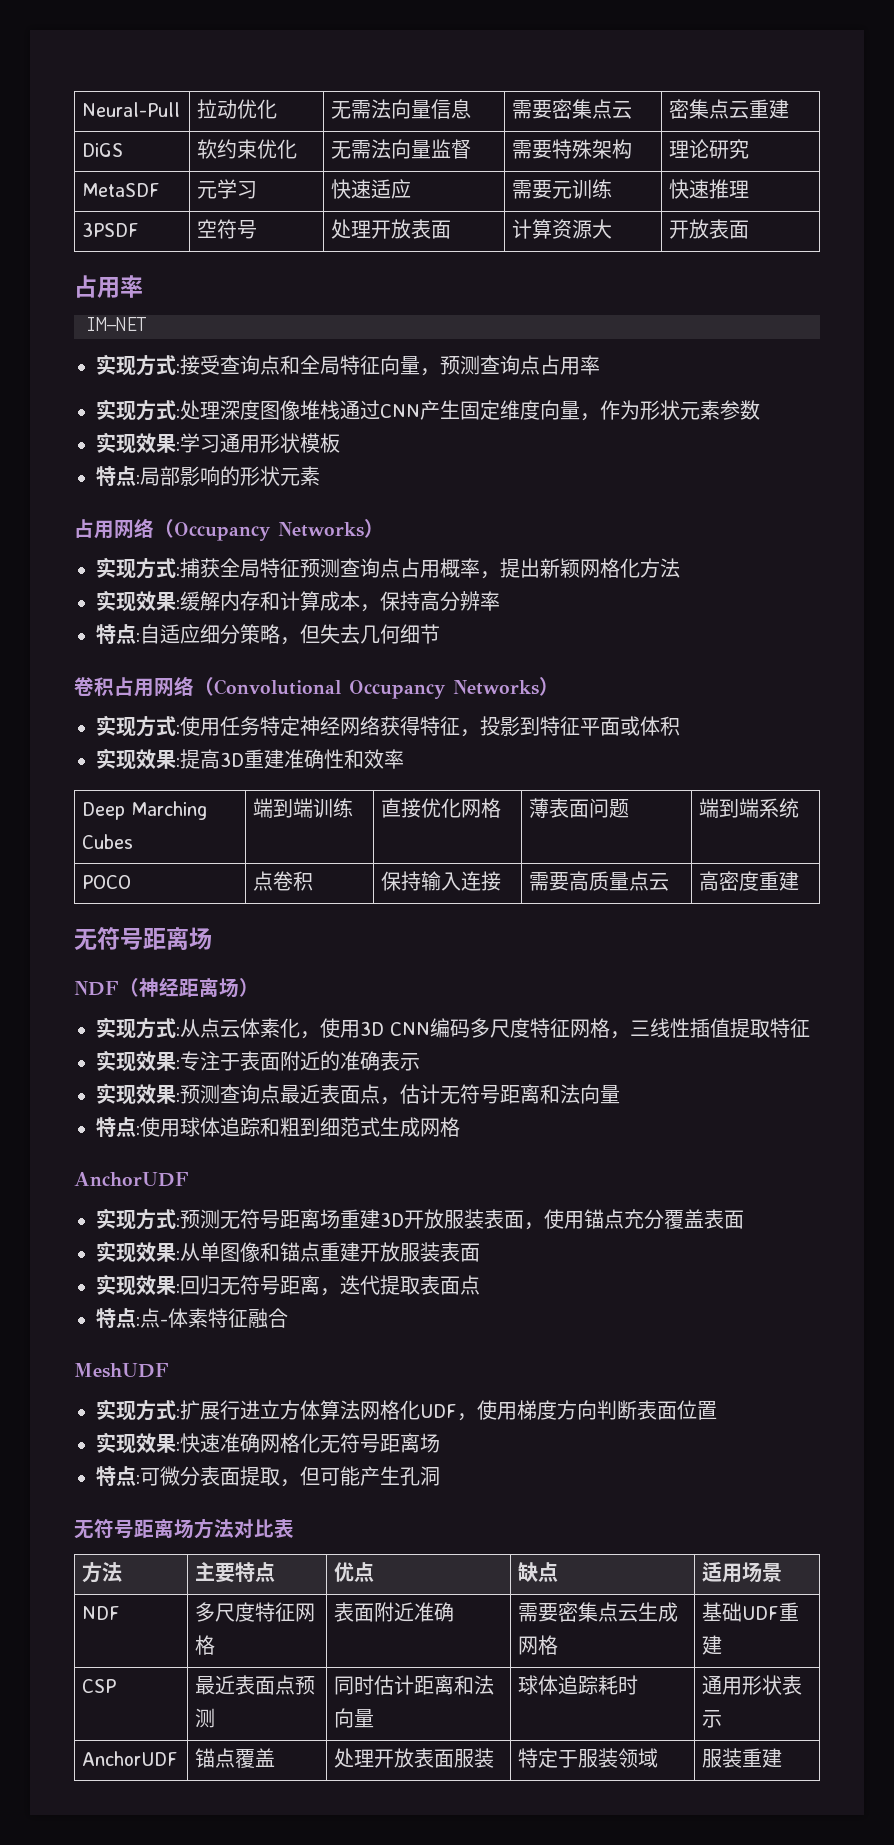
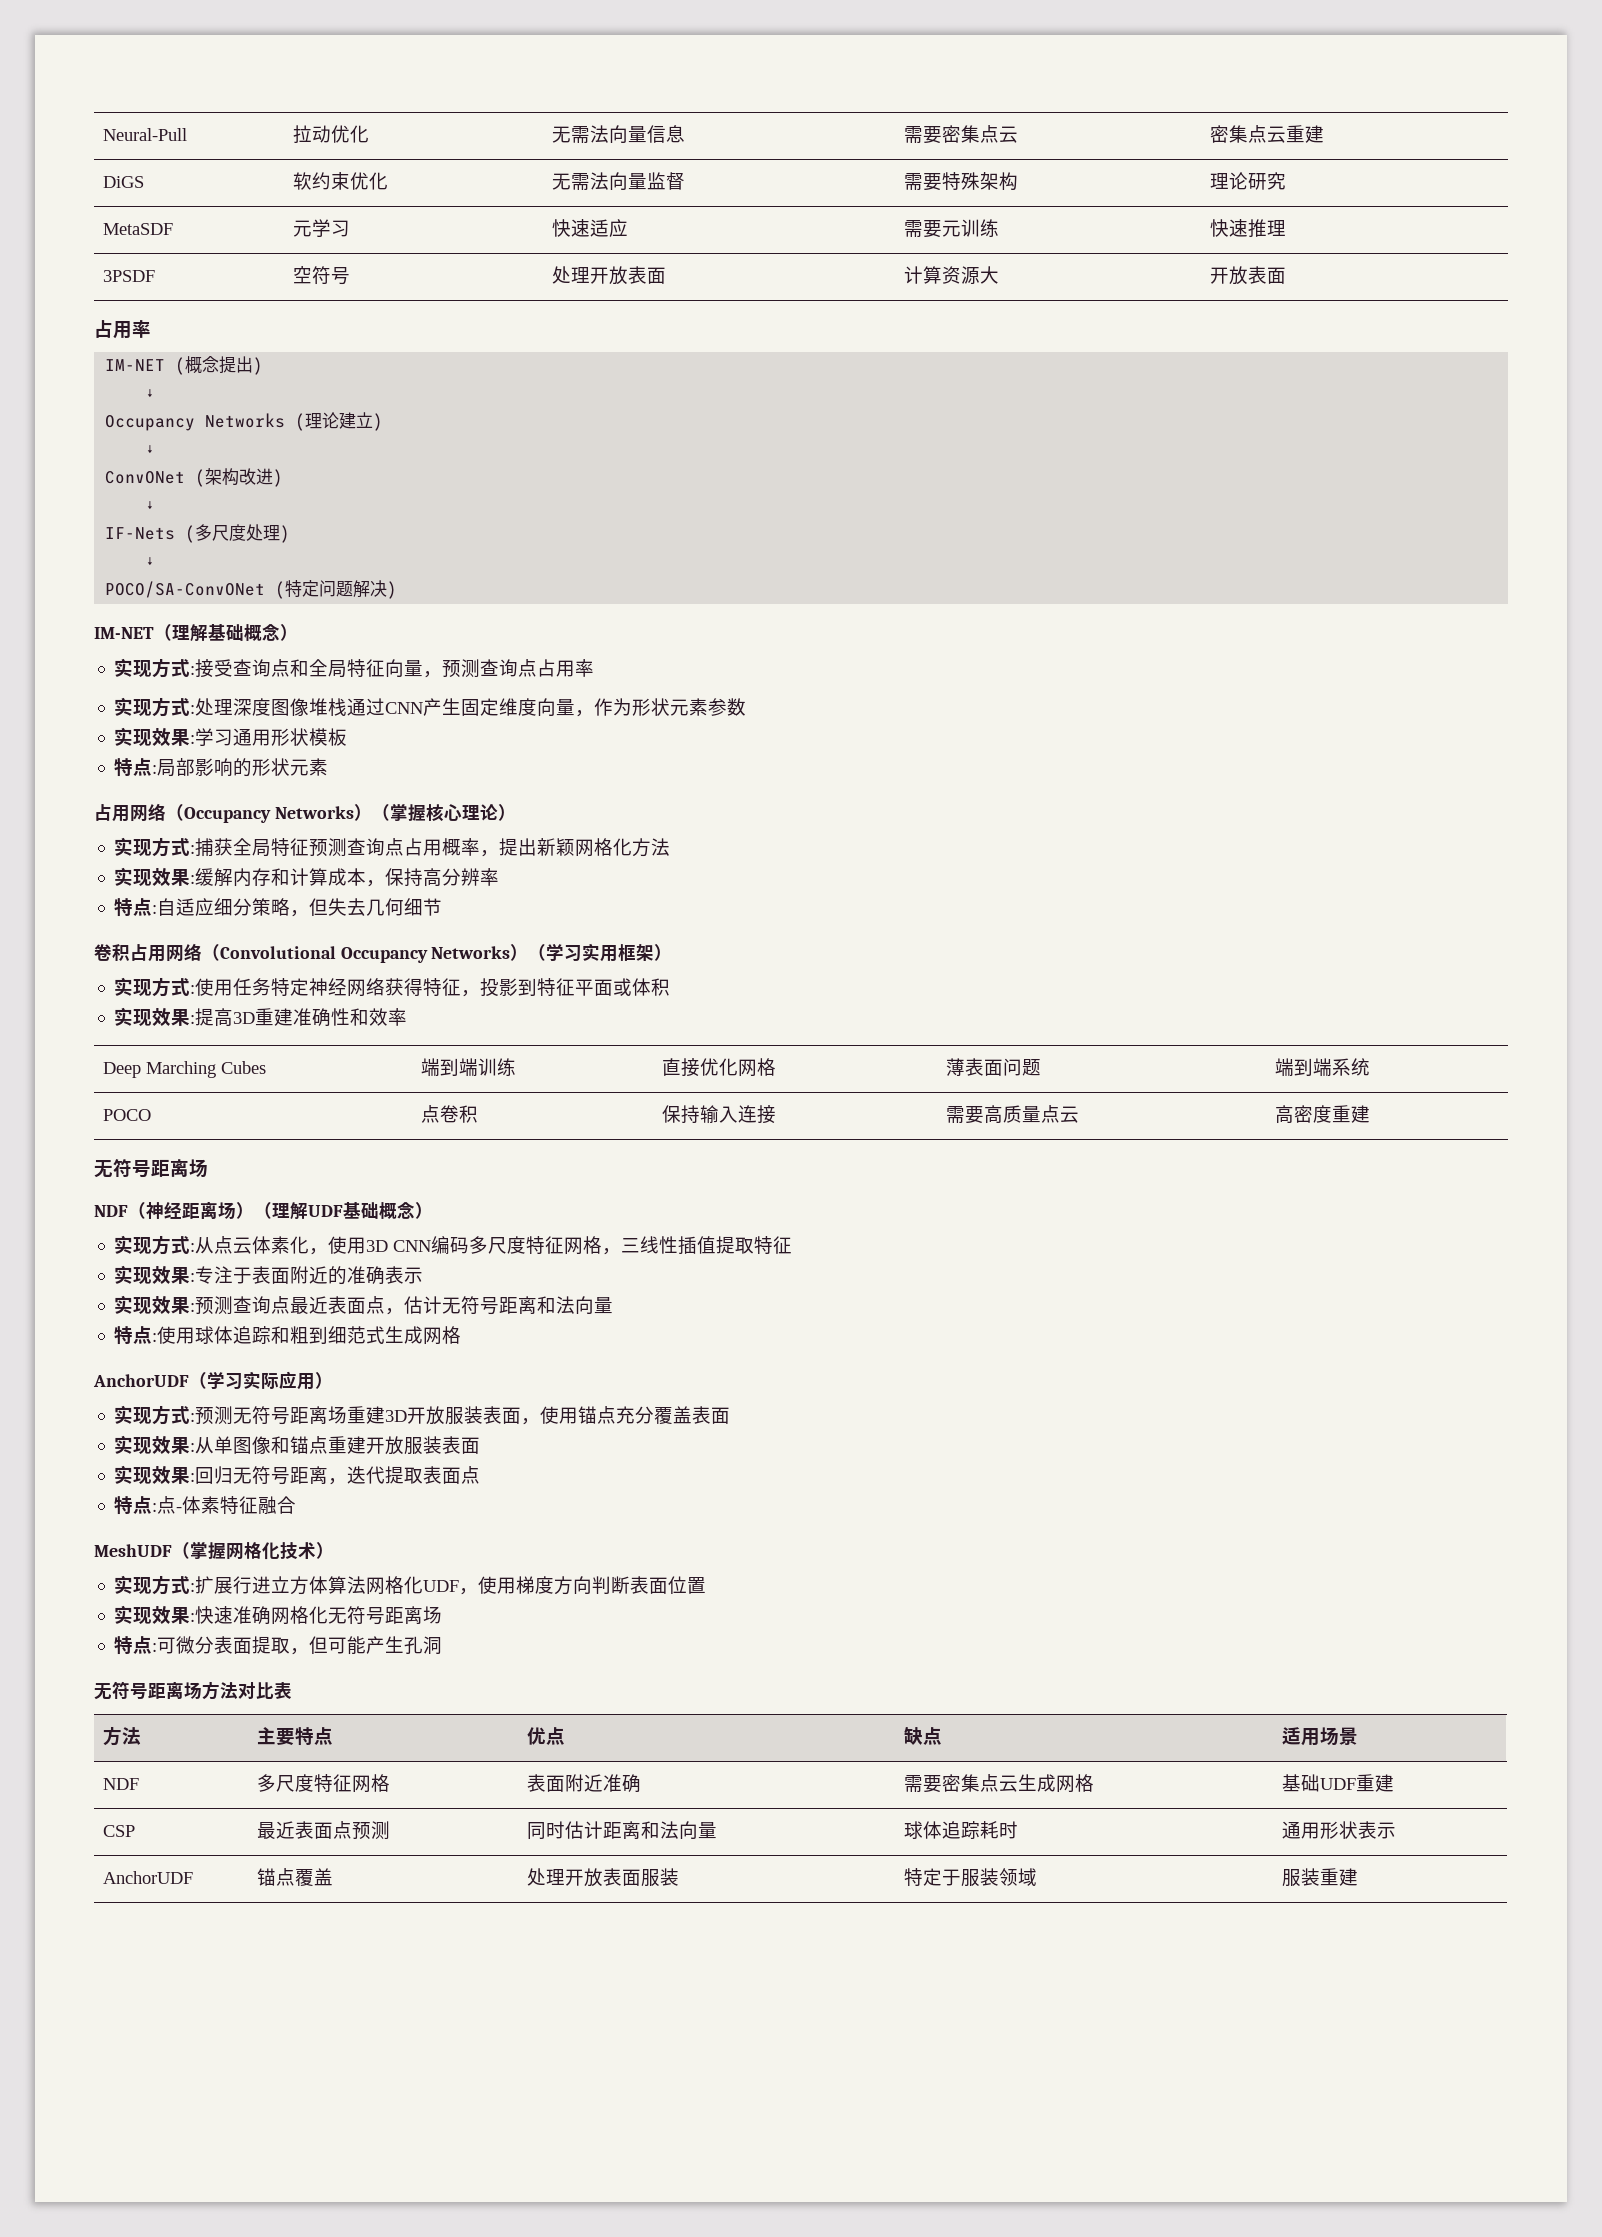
- IM-NET
+ IM-NET (概念提出)
+ ↓
+ Occupancy Networks (理论建立)
+ ↓
+ ConvONet (架构改进)
+ ↓
+ IF-Nets (多尺度处理)
+ ↓
+ POCO/SA-ConvONet (特定问题解决)
+ IM-NET（理解基础概念）
- 占用网络（Occupancy Networks）
+ 占用网络（Occupancy Networks）（掌握核心理论）
- 卷积占用网络（Convolutional Occupancy Networks）
+ 卷积占用网络（Convolutional Occupancy Networks）（学习实用框架）
- NDF（神经距离场）
+ NDF（神经距离场）（理解UDF基础概念）
  特点:使用球体追踪和粗到细范式生成网格
- AnchorUDF
+ AnchorUDF（学习实际应用）
- MeshUDF
+ MeshUDF（掌握网格化技术）

